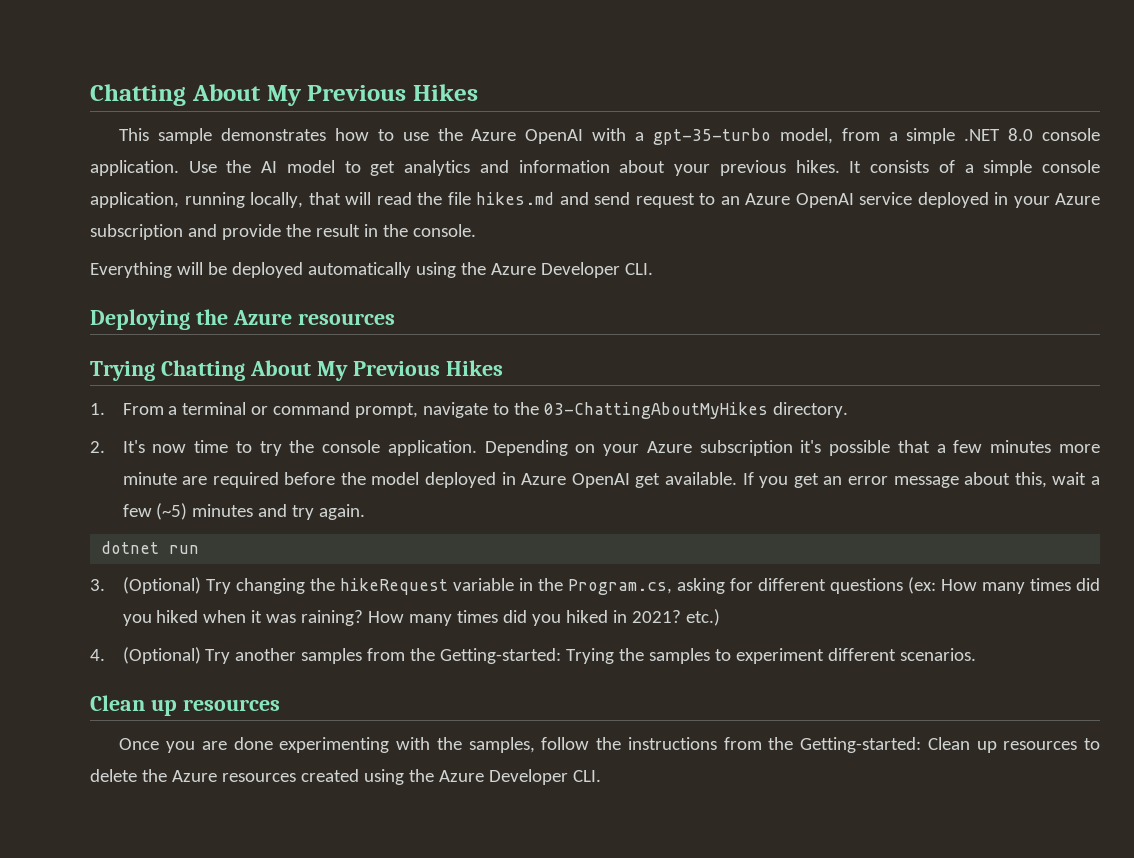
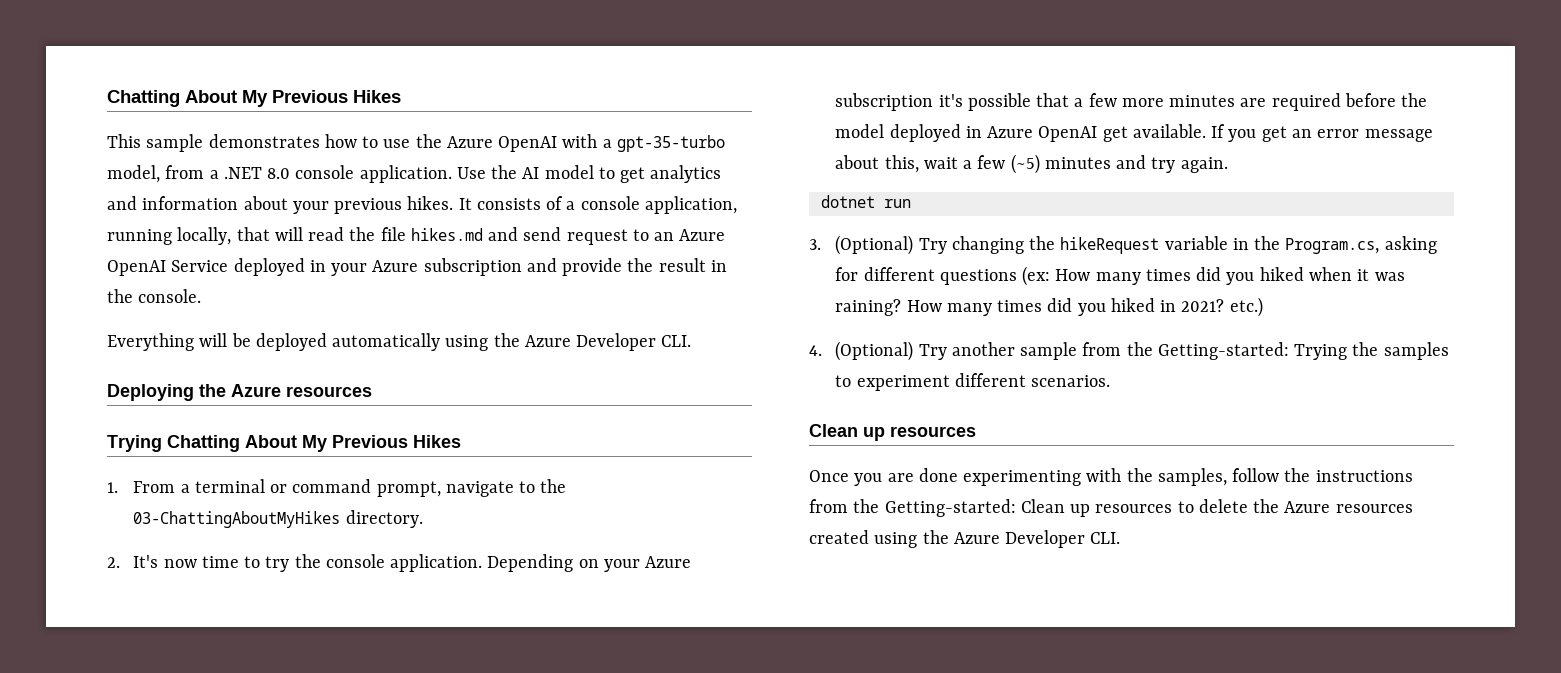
- This sample demonstrates how to use the Azure OpenAI with a gpt-35-turbo model, from a simple .NET 8.0 console application.
+ This sample demonstrates how to use the Azure OpenAI with a gpt-35-turbo model, from a .NET 8.0 console application.
- It consists of a simple console application, running locally, that will read the file hikes.md and send request to an Azure OpenAI service deployed in your Azure subscription and provide the result in the console.
+ It consists of a console application, running locally, that will read the file hikes.md and send request to an Azure OpenAI Service deployed in your Azure subscription and provide the result in the console.
- Depending on your Azure subscription it's possible that a few minutes more minute are required before the model deployed in Azure OpenAI get available.
+ Depending on your Azure subscription it's possible that a few more minutes are required before the model deployed in Azure OpenAI get available.
- 4. (Optional) Try another samples from the Getting-started: Trying the samples to experiment different scenarios.
+ 4. (Optional) Try another sample from the Getting-started: Trying the samples to experiment different scenarios.

